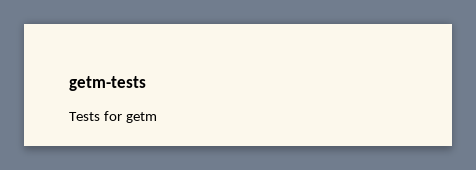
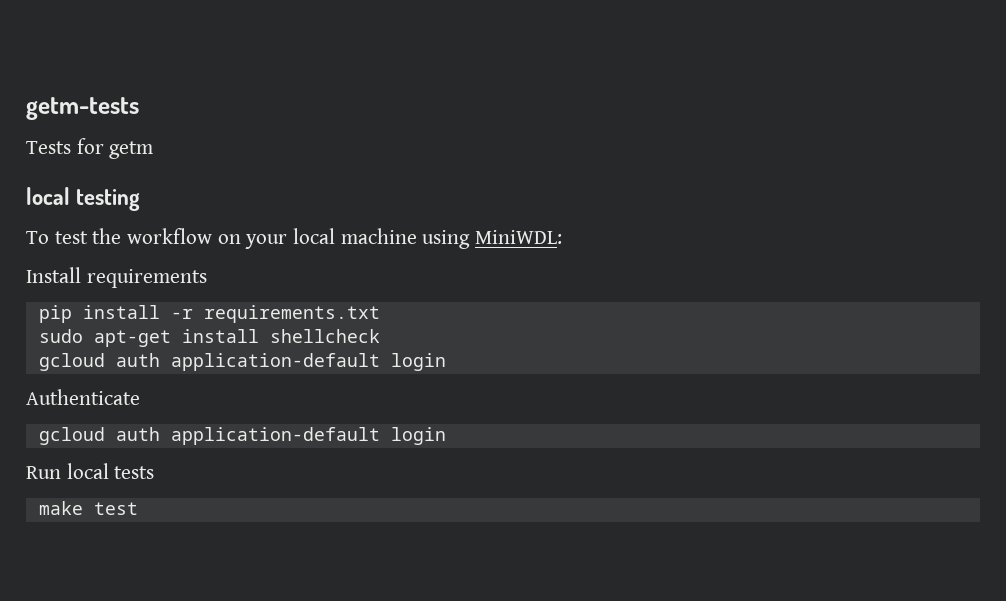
+ local testing
+ To test the workflow on your local machine using MiniWDL:
+ Install requirements
+ pip install -r requirements.txt
+ sudo apt-get install shellcheck
+ gcloud auth application-default login
+ Authenticate
+ gcloud auth application-default login
+ Run local tests
+ make test

